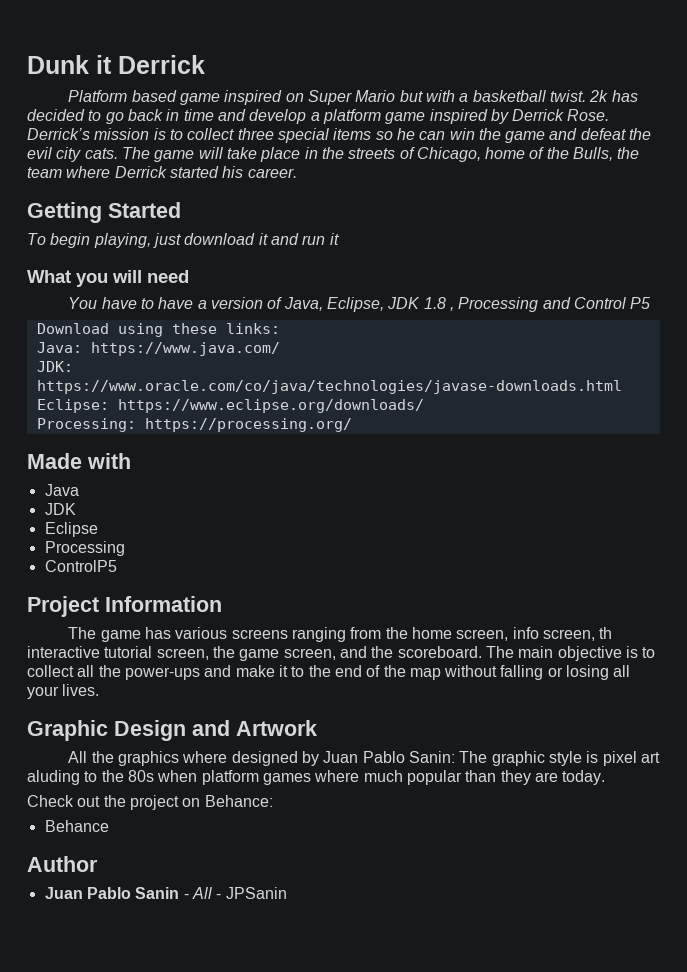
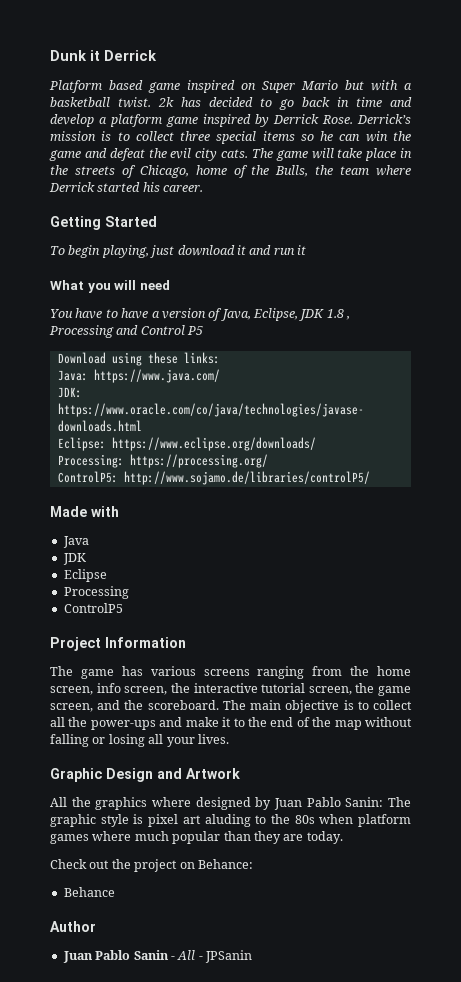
+ ControlP5: http://www.sojamo.de/libraries/controlP5/
- The game has various screens ranging from the home screen, info screen, th interactive tutorial screen, the game screen, and the scoreboard.
+ The game has various screens ranging from the home screen, info screen, the interactive tutorial screen, the game screen, and the scoreboard.

